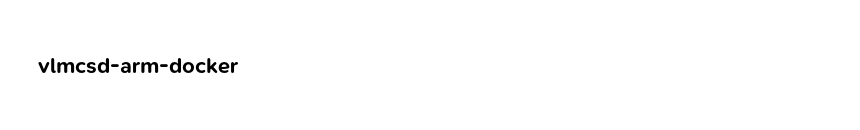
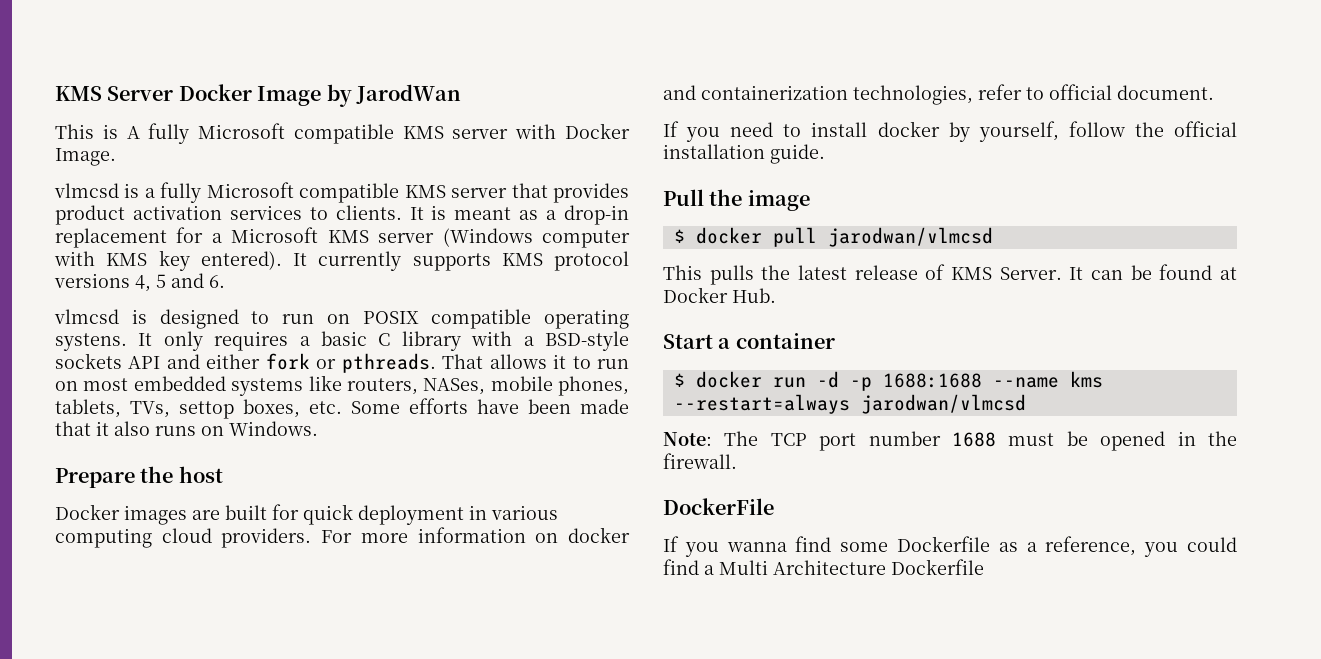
- vlmcsd-arm-docker
+ KMS Server Docker Image by JarodWan
+ This is A fully Microsoft compatible KMS server with Docker Image.
+ vlmcsd is a fully Microsoft compatible KMS server that provides product activation services to clients. It is meant as a drop-in replacement for a Microsoft KMS server (Windows computer with KMS key entered). It currently supports KMS protocol versions 4, 5 and 6.
+ vlmcsd is designed to run on POSIX compatible operating systens. It only requires a basic C library with a BSD-style sockets API and either fork or pthreads. That allows it to run on most embedded systems like routers, NASes, mobile phones, tablets, TVs, settop boxes, etc. Some efforts have been made that it also runs on Windows.
+ Prepare the host
+ Docker images are built for quick deployment in various computing cloud providers. For more information on docker and containerization technologies, refer to official document.
+ If you need to install docker by yourself, follow the official installation guide.
+ Pull the image
+ $ docker pull jarodwan/vlmcsd
+ This pulls the latest release of KMS Server. It can be found at Docker Hub.
+ Start a container
+ $ docker run -d -p 1688:1688 --name kms --restart=always jarodwan/vlmcsd
+ Note: The TCP port number 1688 must be opened in the firewall.
+ DockerFile
+ If you wanna find some Dockerfile as a reference, you could find a Multi Architecture Dockerfile

